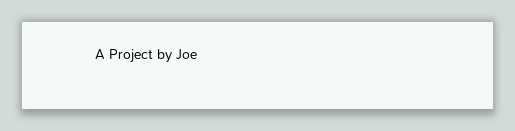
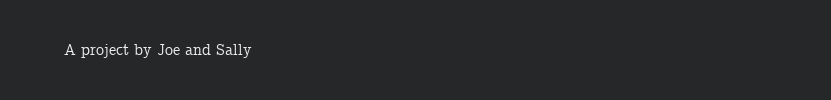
- A Project by Joe
+ A project by Joe and Sally

